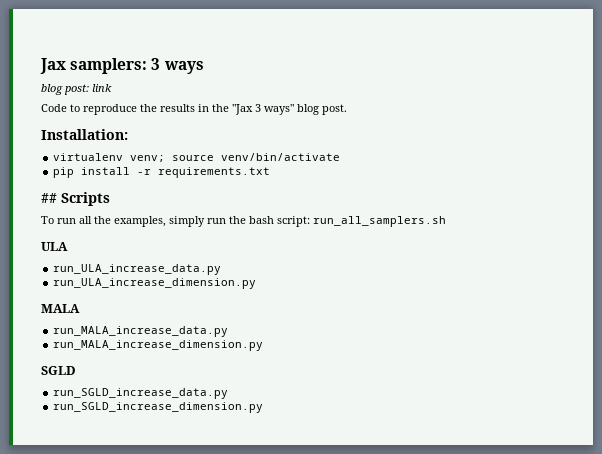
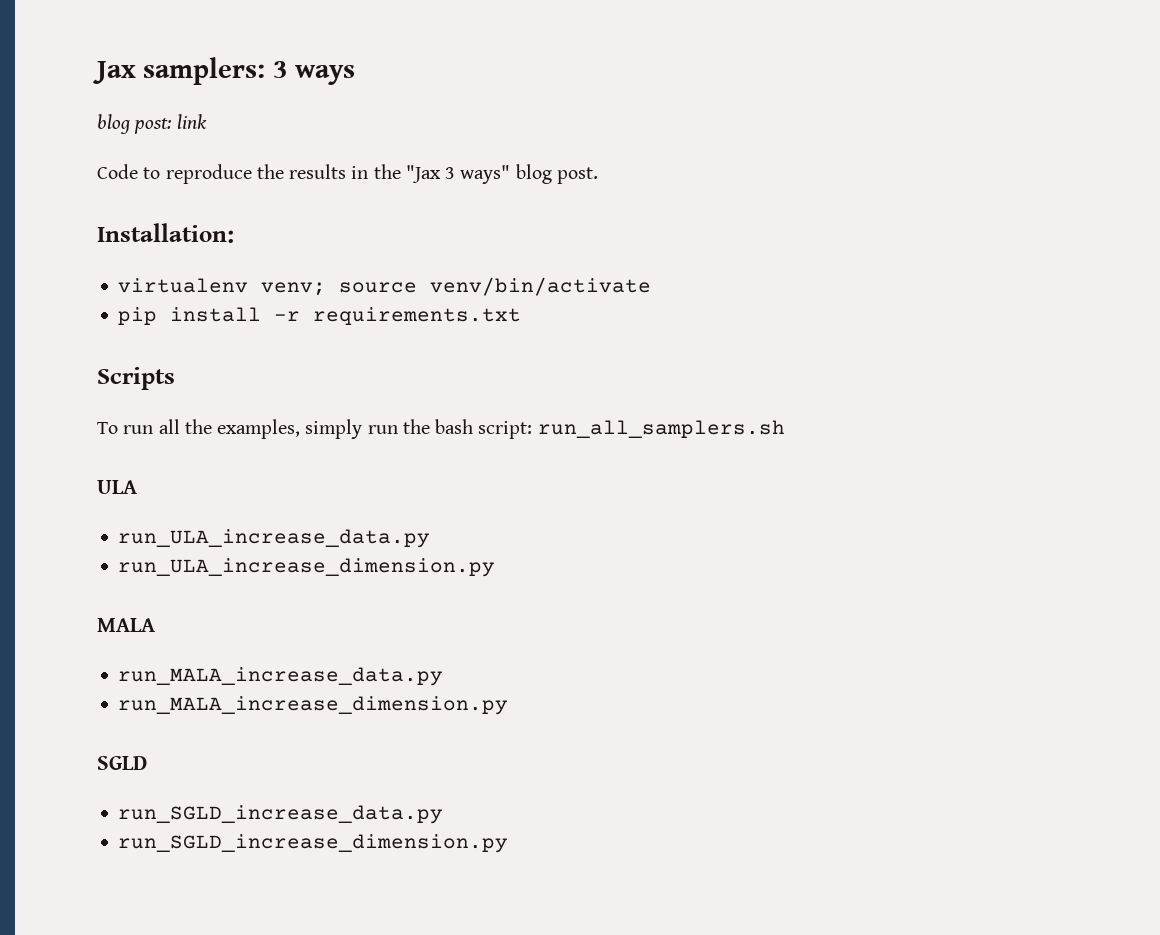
- ## Scripts
+ Scripts

